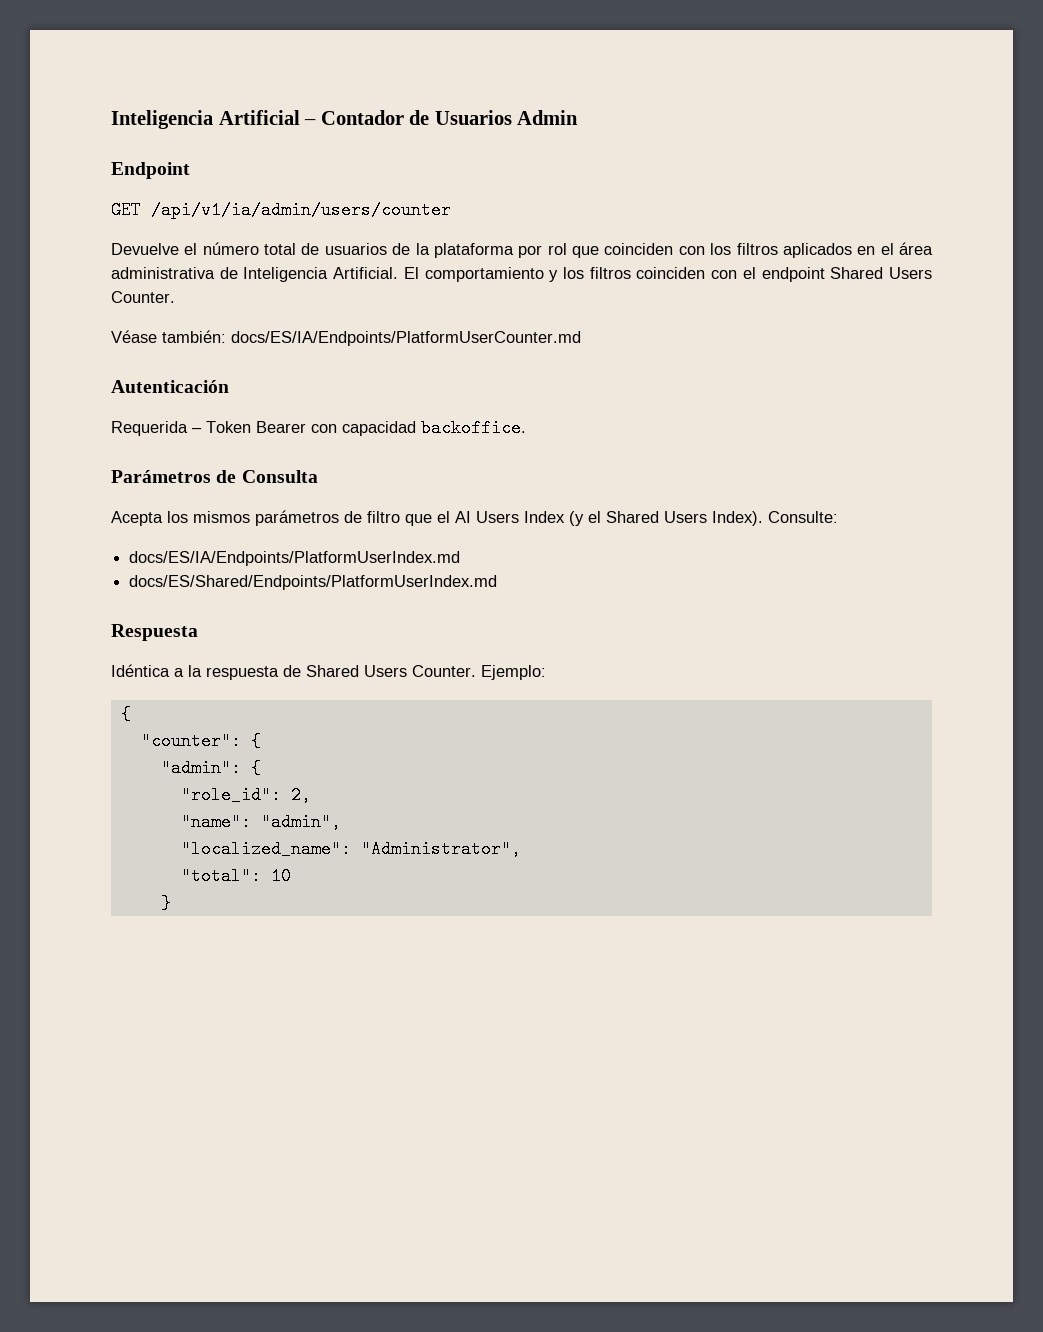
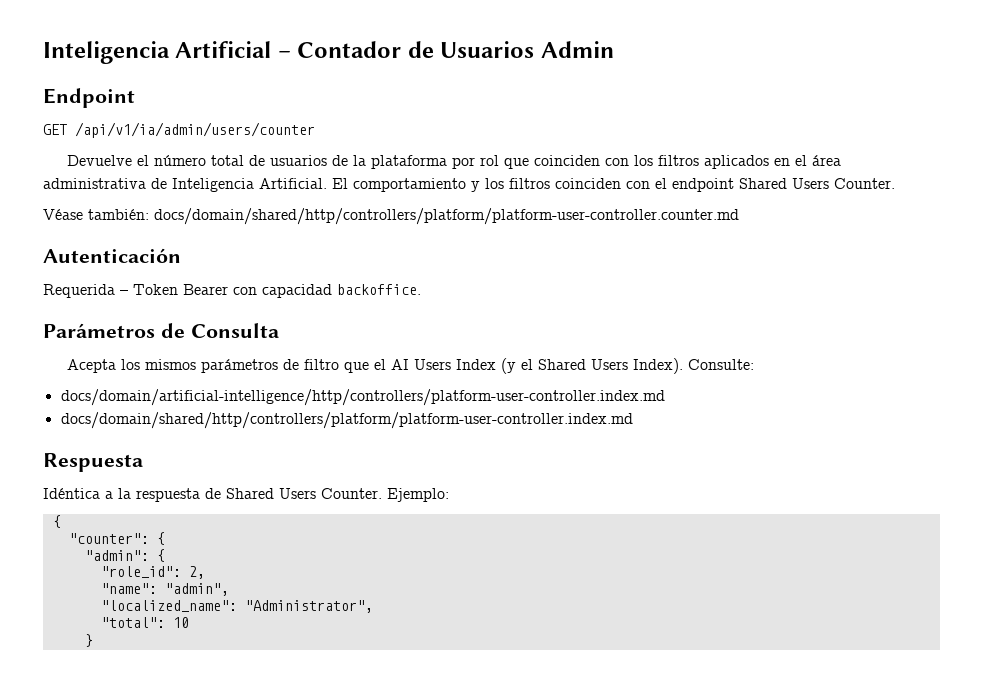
- Véase también: docs/ES/IA/Endpoints/PlatformUserCounter.md
+ Véase también: docs/domain/shared/http/controllers/platform/platform-user-controller.counter.md
- docs/ES/IA/Endpoints/PlatformUserIndex.md
- docs/ES/Shared/Endpoints/PlatformUserIndex.md
+ docs/domain/artificial-intelligence/http/controllers/platform-user-controller.index.md
+ docs/domain/shared/http/controllers/platform/platform-user-controller.index.md

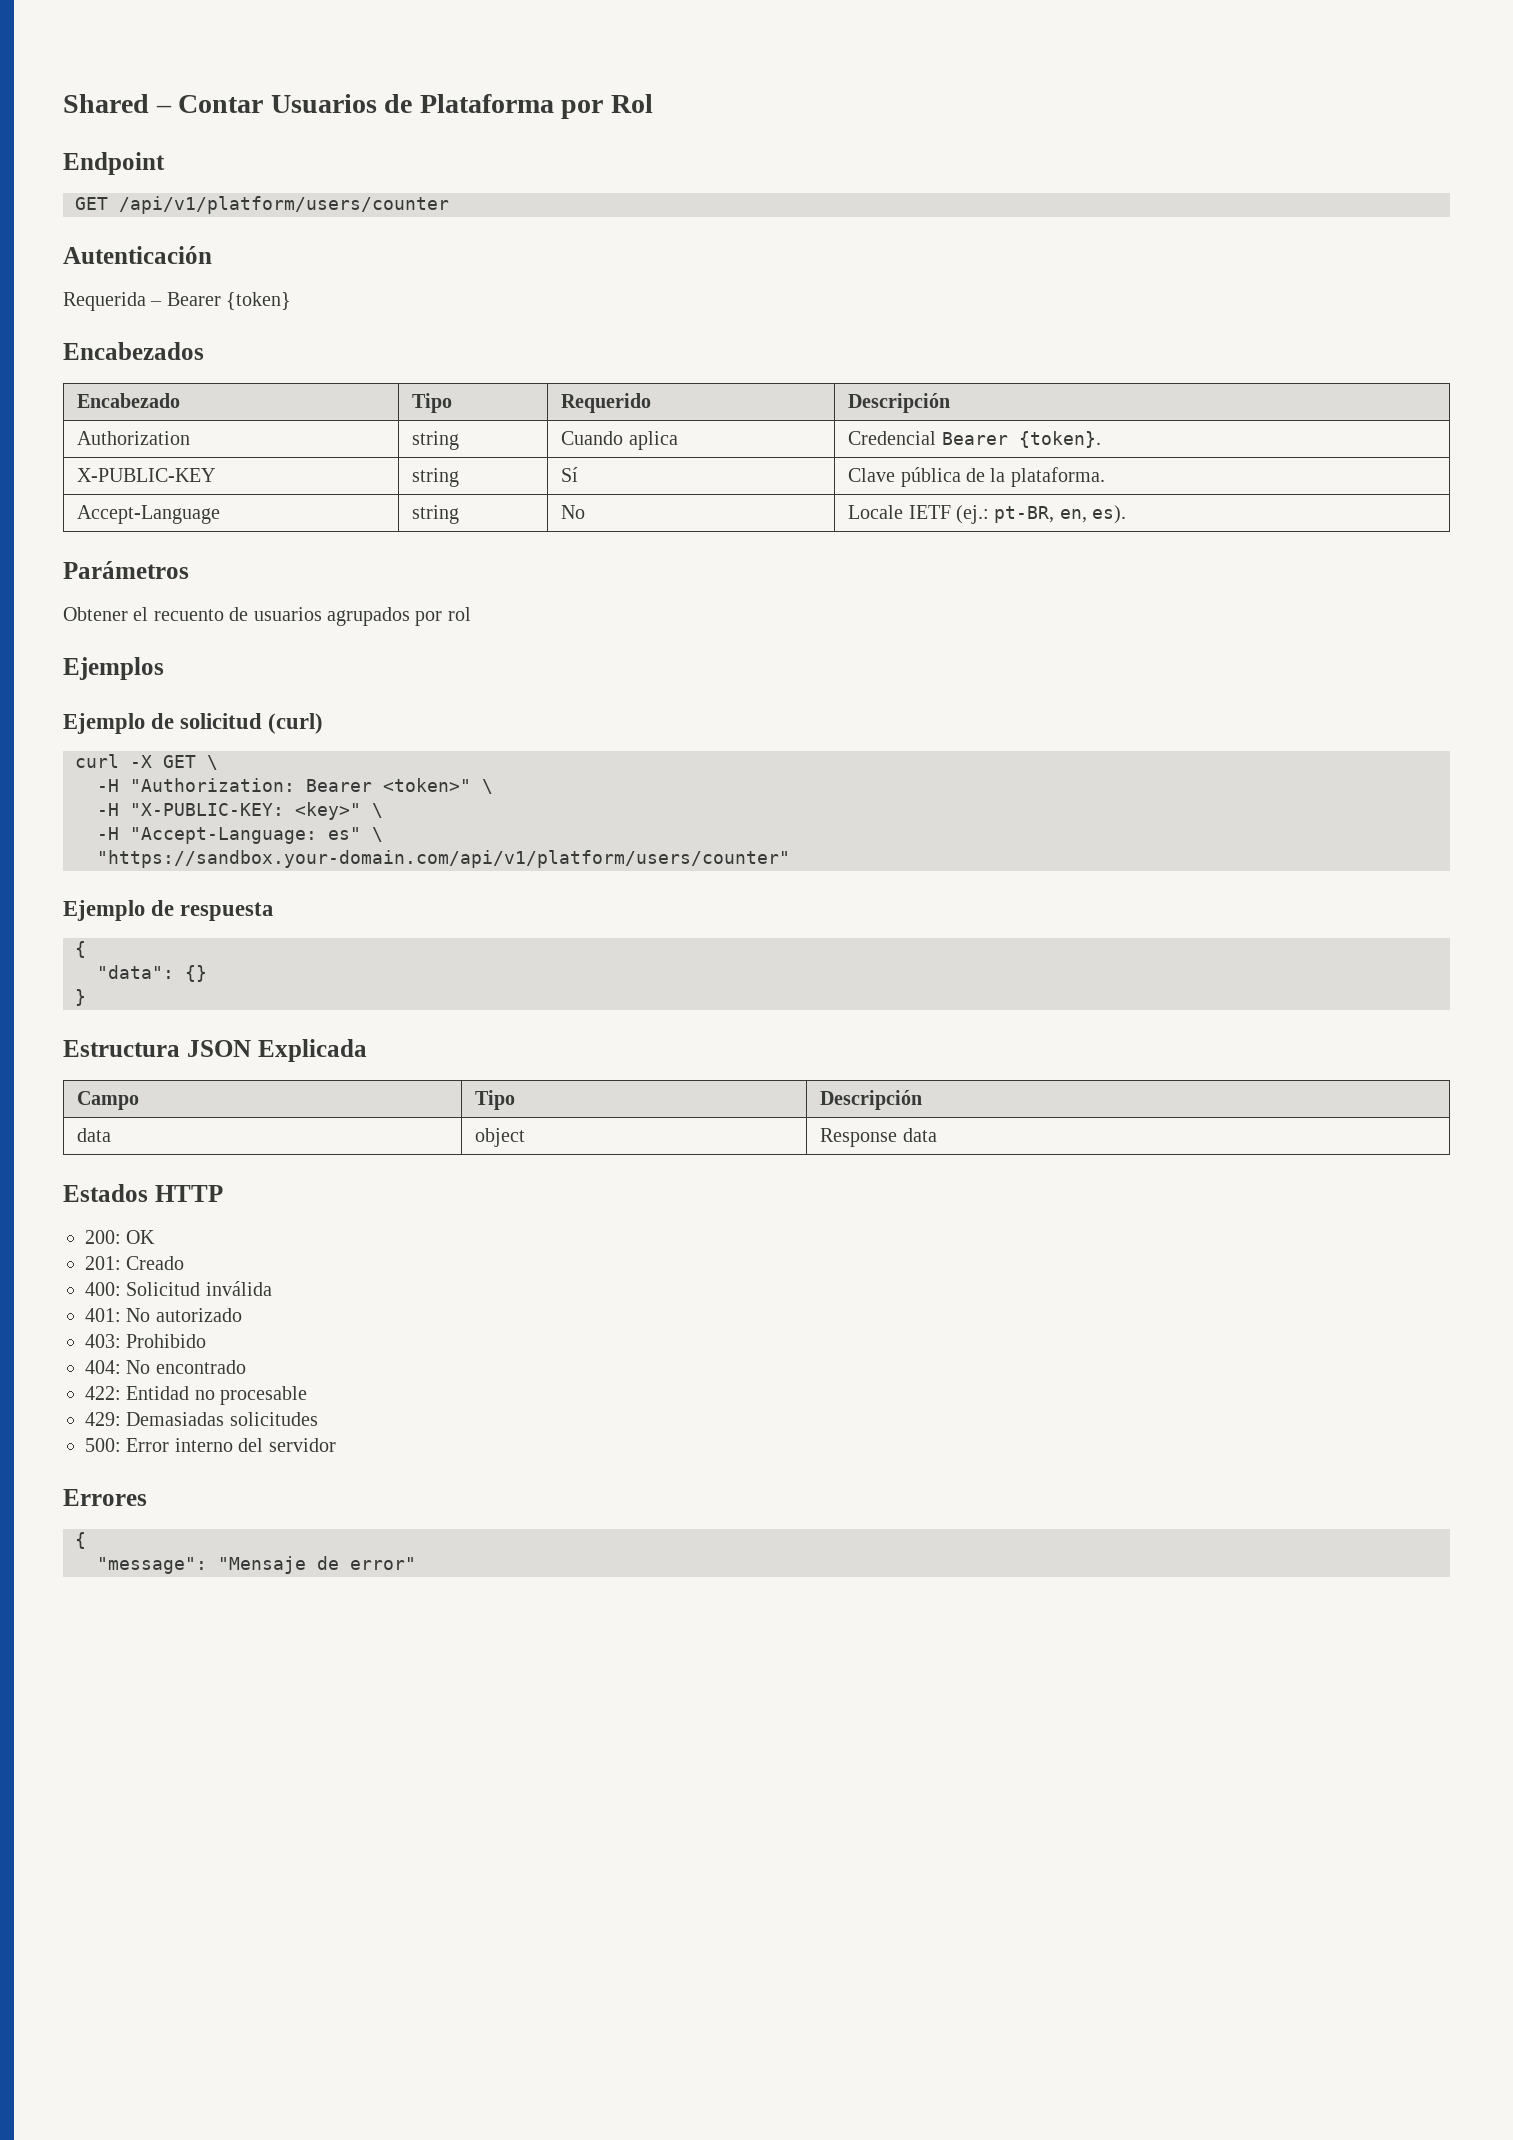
- Inteligencia Artificial – Contador de Usuarios Admin
+ Shared – Contar Usuarios de Plataforma por Rol
  Endpoint
- GET /api/v1/ia/admin/users/counter
- Devuelve el número total de usuarios de la plataforma por rol que coinciden con los filtros aplicados en el área administrativa de Inteligencia Artificial. El comportamiento y los filtros coinciden con el endpoint Shared Users Counter.
- Véase también: docs/domain/shared/http/controllers/platform/platform-user-controller.counter.md
+ GET /api/v1/platform/users/counter
  Autenticación
- Requerida – Token Bearer con capacidad backoffice.
- Parámetros de Consulta
- Acepta los mismos parámetros de filtro que el AI Users Index (y el Shared Users Index). Consulte:
- docs/domain/artificial-intelligence/http/controllers/platform-user-controller.index.md
- docs/domain/shared/http/controllers/platform/platform-user-controller.index.md
- Respuesta
- Idéntica a la respuesta de Shared Users Counter. Ejemplo:
+ Requerida – Bearer {token}
+ Encabezados
+ Encabezado | Tipo | Requerido | Descripción
+ Authorization | string | Cuando aplica | Credencial Bearer {token}.
+ X-PUBLIC-KEY | string | Sí | Clave pública de la plataforma.
+ Accept-Language | string | No | Locale IETF (ej.: pt-BR, en, es).
+ Parámetros
+ Obtener el recuento de usuarios agrupados por rol
+ Ejemplos
+ Ejemplo de solicitud (curl)
+ curl -X GET \
+ -H "Authorization: Bearer <token>" \
+ -H "X-PUBLIC-KEY: <key>" \
+ -H "Accept-Language: es" \
+ "https://sandbox.your-domain.com/api/v1/platform/users/counter"
+ Ejemplo de respuesta
  {
- "counter": {
- "admin": {
- "role_id": 2,
- "name": "admin",
- "localized_name": "Administrator",
- "total": 10
+ "data": {}
  }
+ Estructura JSON Explicada
+ Campo | Tipo | Descripción
+ data | object | Response data
+ Estados HTTP
+ 200: OK
+ 201: Creado
+ 400: Solicitud inválida
+ 401: No autorizado
+ 403: Prohibido
+ 404: No encontrado
+ 422: Entidad no procesable
+ 429: Demasiadas solicitudes
+ 500: Error interno del servidor
+ Errores
+ {
+ "message": "Mensaje de error"

